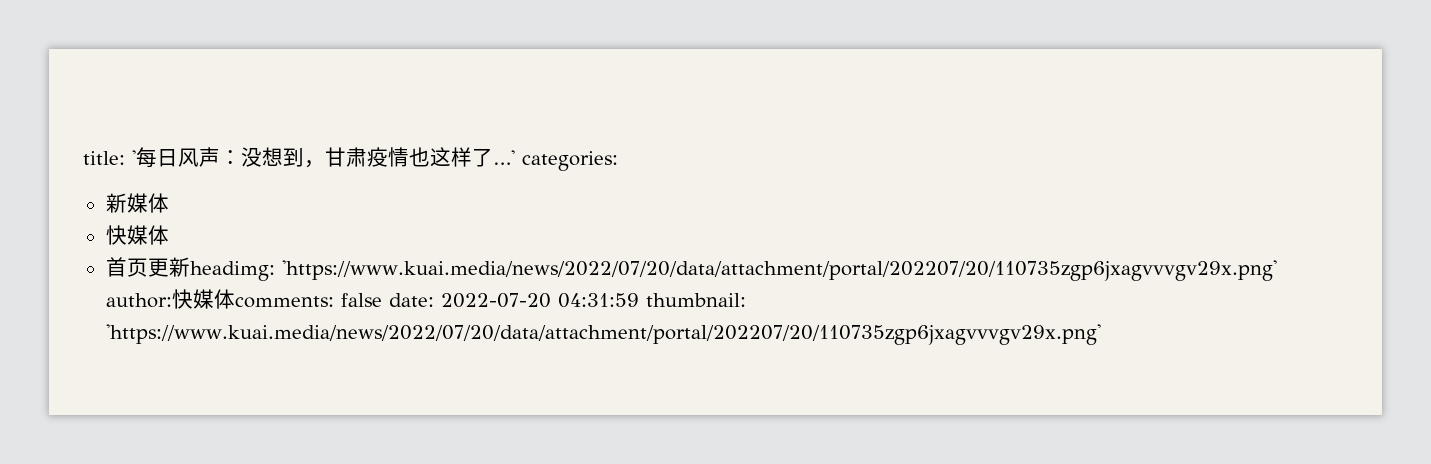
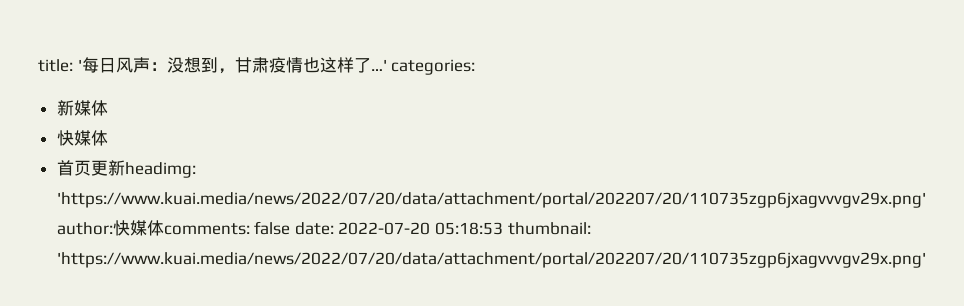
- 首页更新headimg: 'https://www.kuai.media/news/2022/07/20/data/attachment/portal/202207/20/110735zgp6jxagvvvgv29x.png' author:快媒体comments: false date: 2022-07-20 04:31:59 thumbnail: 'https://www.kuai.media/news/2022/07/20/data/attachment/portal/202207/20/110735zgp6jxagvvvgv29x.png'
+ 首页更新headimg: 'https://www.kuai.media/news/2022/07/20/data/attachment/portal/202207/20/110735zgp6jxagvvvgv29x.png' author:快媒体comments: false date: 2022-07-20 05:18:53 thumbnail: 'https://www.kuai.media/news/2022/07/20/data/attachment/portal/202207/20/110735zgp6jxagvvvgv29x.png'

